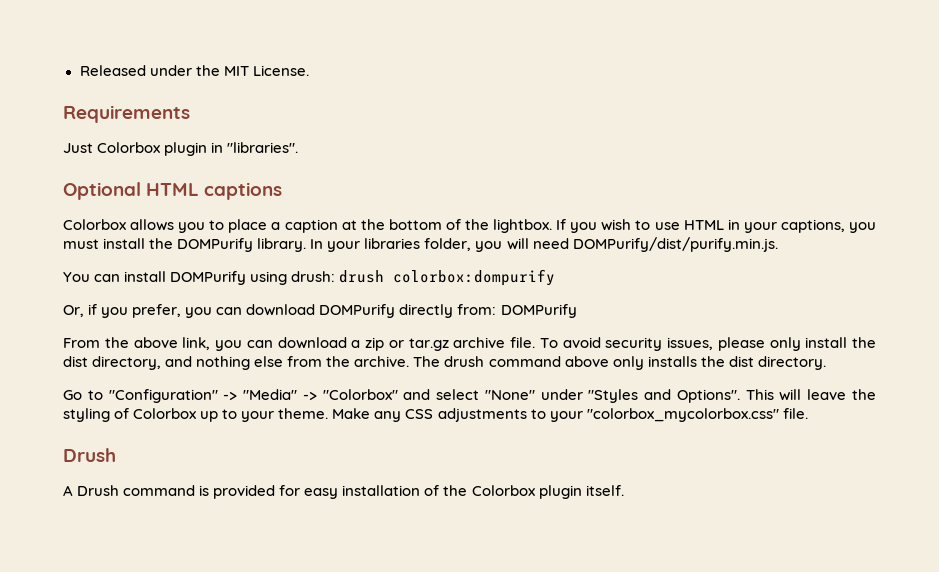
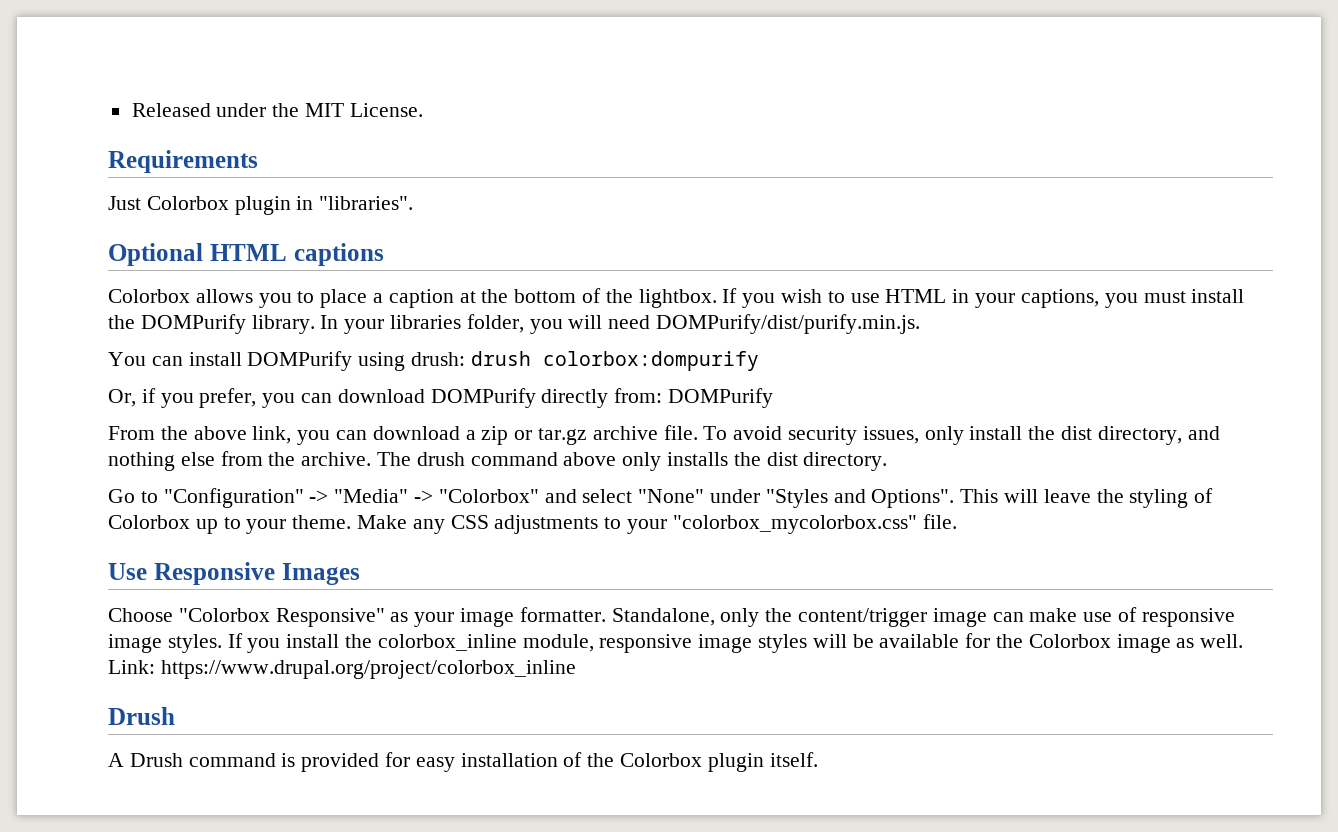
- To avoid security issues, please only install the dist directory, and nothing else from the archive.
+ To avoid security issues, only install the dist directory, and nothing else from the archive.
+ Use Responsive Images
+ Choose "Colorbox Responsive" as your image formatter. Standalone, only the content/trigger image can make use of responsive image styles. If you install the colorbox_inline module, responsive image styles will be available for the Colorbox image as well. Link: https://www.drupal.org/project/colorbox_inline

